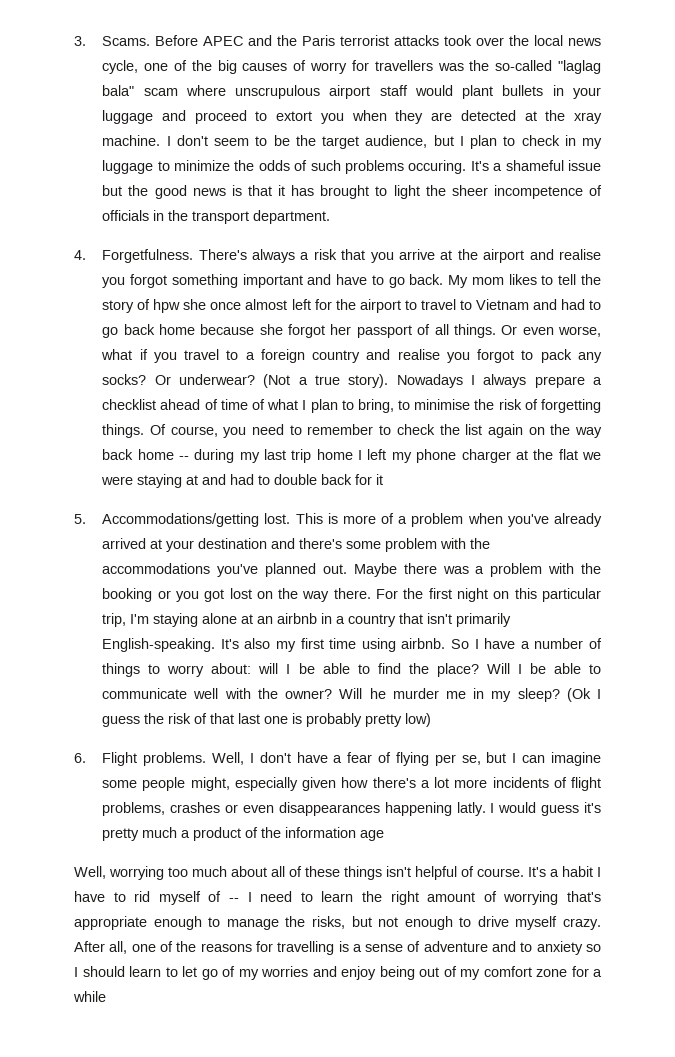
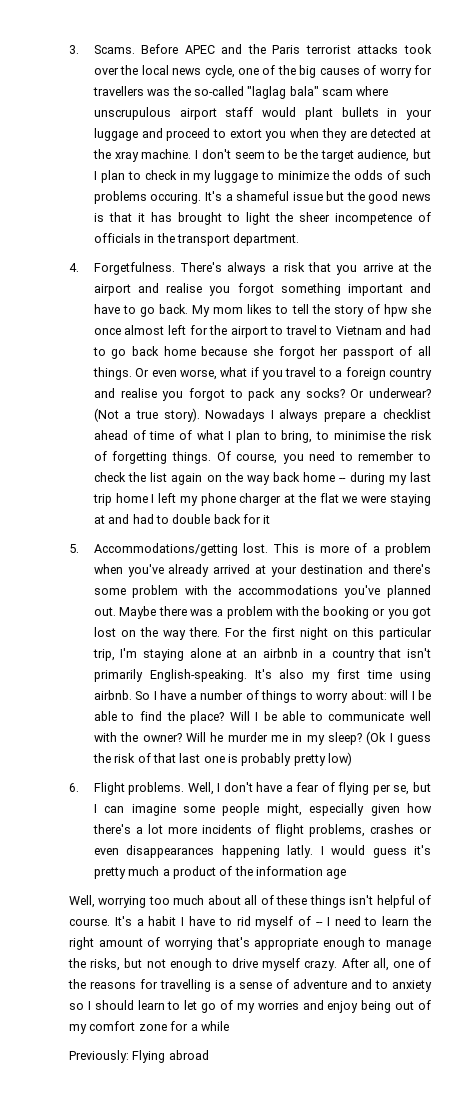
+ Previously: Flying abroad

